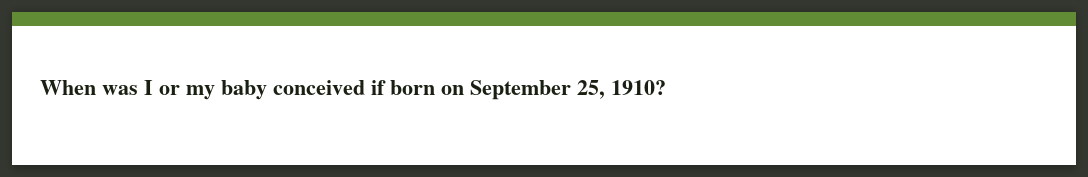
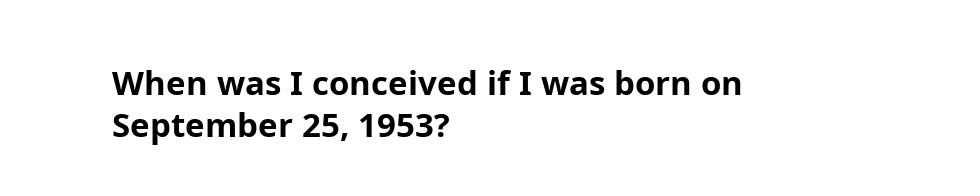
- When was I or my baby conceived if born on September 25, 1910?
+ When was I conceived if I was born on September 25, 1953?

